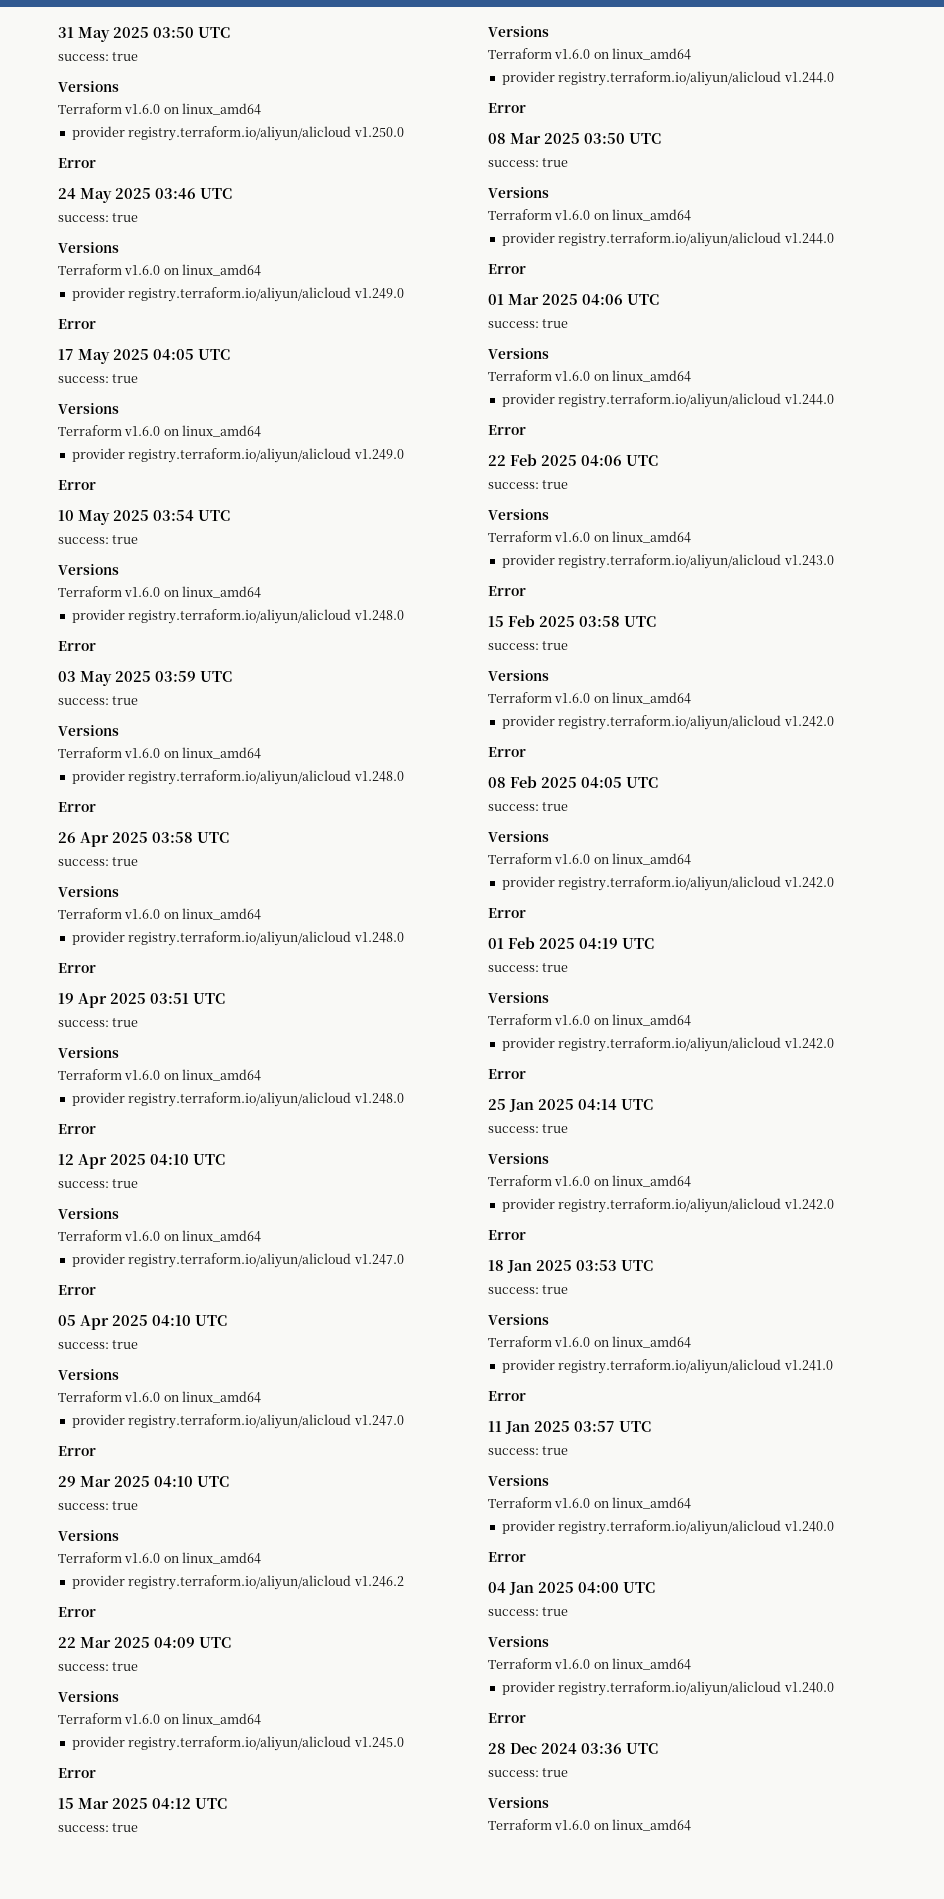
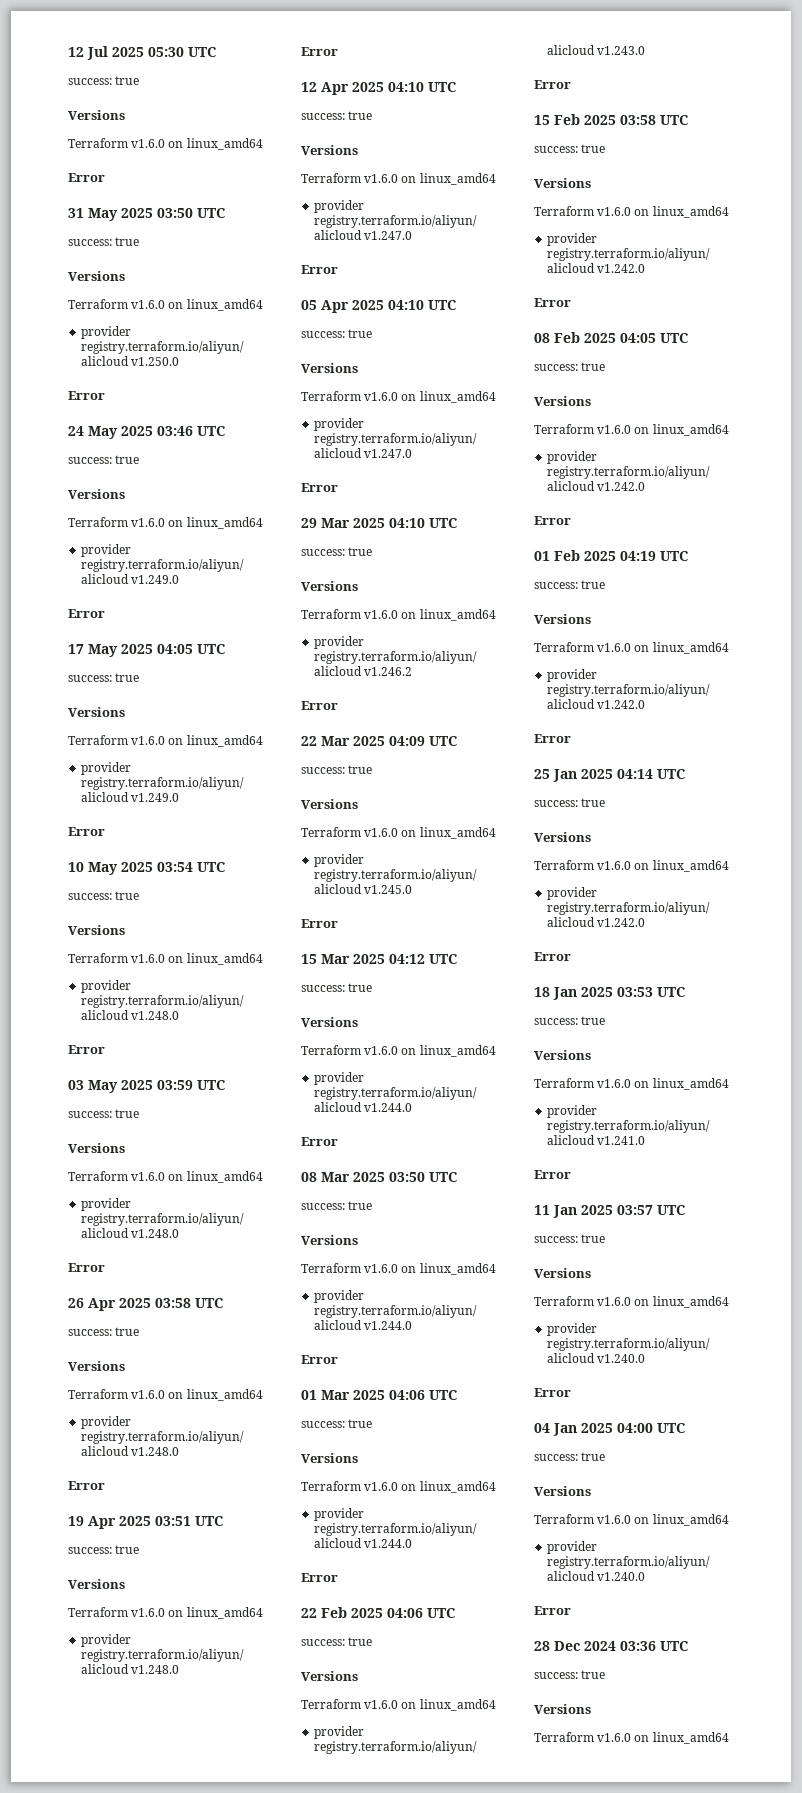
+ 12 Jul 2025 05:30 UTC
+ success: true
+ Versions
+ Terraform v1.6.0 on linux_amd64
+ Error

